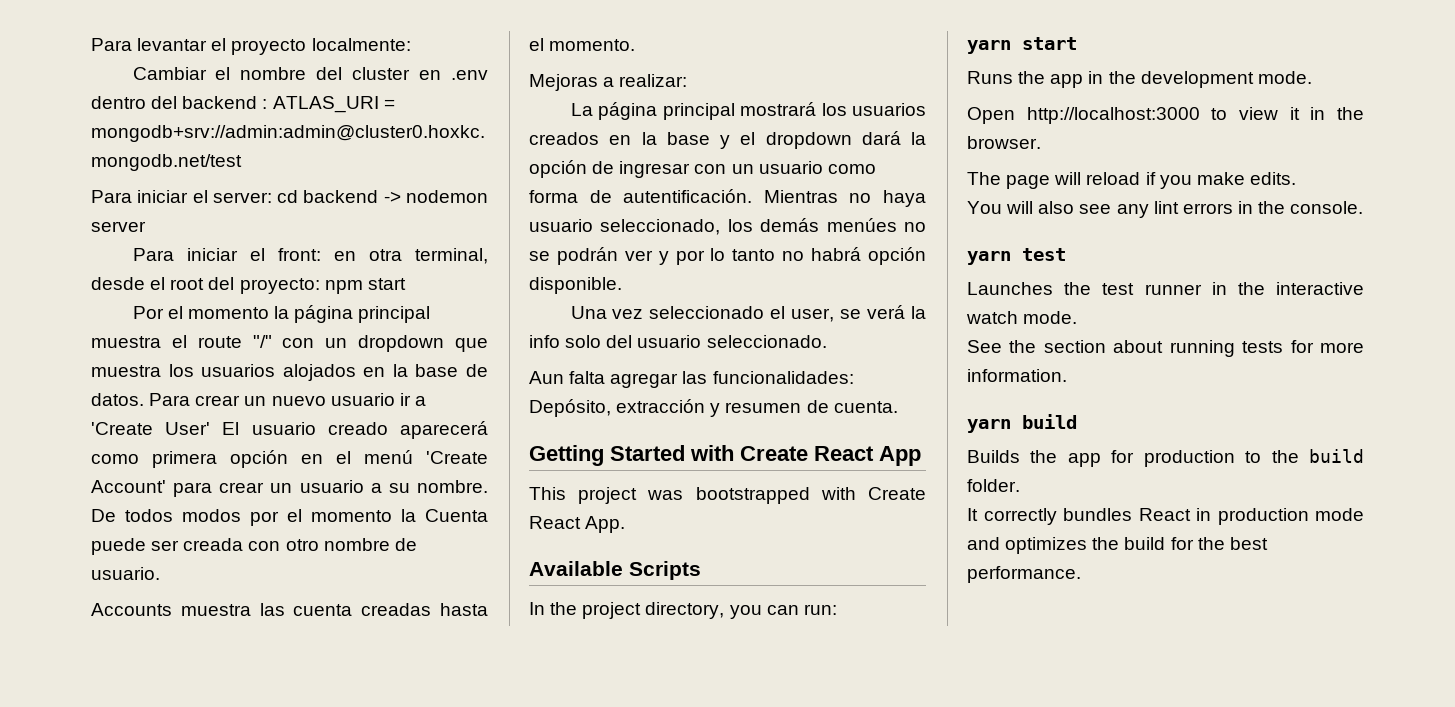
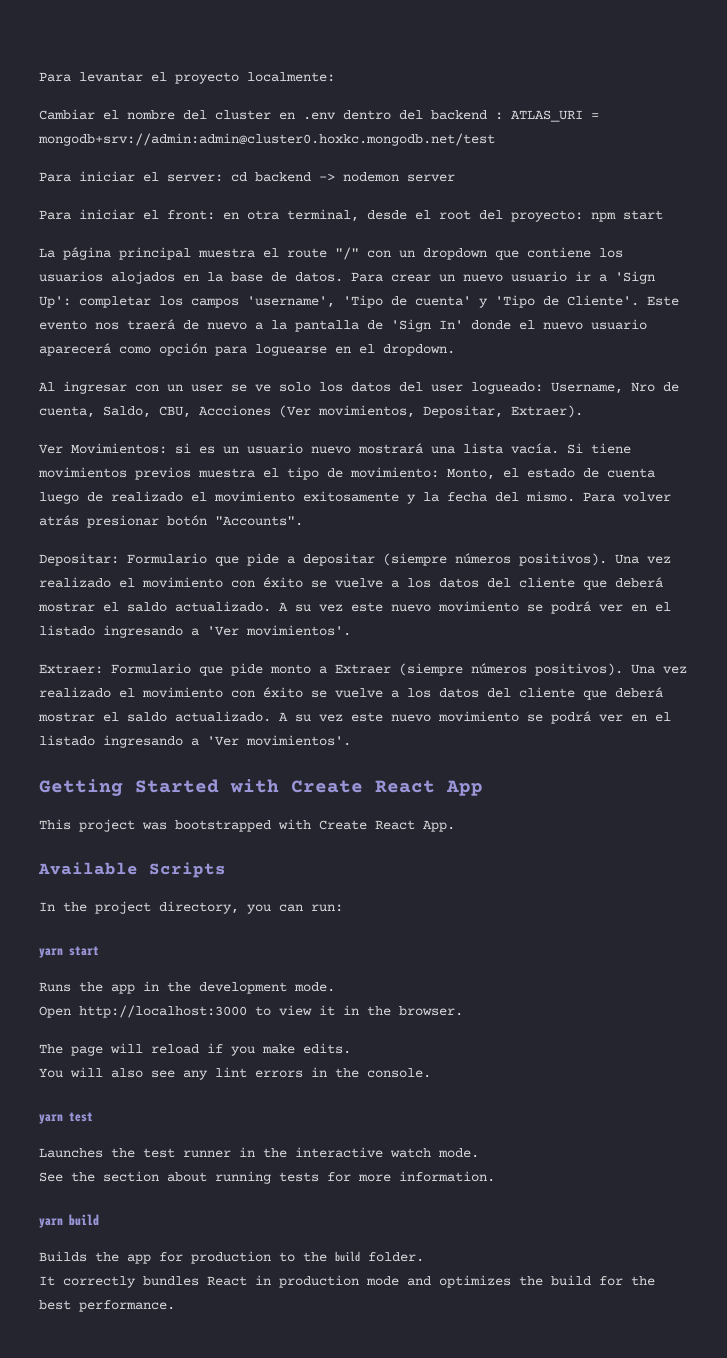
- Por el momento la página principal muestra el route "/" con un dropdown que muestra los usuarios alojados en la base de datos.
+ La página principal muestra el route "/" con un dropdown que contiene los usuarios alojados en la base de datos.
- Para crear un nuevo usuario ir a 'Create User' El usuario creado aparecerá como primera opción en el menú 'Create Account' para crear un usuario a su nombre. De todos modos por el momento la Cuenta puede ser creada con otro nombre de usuario.
- Accounts muestra las cuenta creadas hasta el momento.
- Mejoras a realizar:
- La página principal mostrará los usuarios creados en la base y el dropdown dará la opción de ingresar con un usuario como forma de autentificación. Mientras no haya usuario seleccionado, los demás menúes no se podrán ver y por lo tanto no habrá opción disponible.
- Una vez seleccionado el user, se verá la info solo del usuario seleccionado.
- Aun falta agregar las funcionalidades: Depósito, extracción y resumen de cuenta.
+ Para crear un nuevo usuario ir a 'Sign Up': completar los campos 'username', 'Tipo de cuenta' y 'Tipo de Cliente'. Este evento nos traerá de nuevo a la pantalla de 'Sign In' donde el nuevo usuario aparecerá como opción para loguearse en el dropdown.
+ Al ingresar con un user se ve solo los datos del user logueado: Username, Nro de cuenta, Saldo, CBU, Accciones (Ver movimientos, Depositar, Extraer).
+ Ver Movimientos: si es un usuario nuevo mostrará una lista vacía. Si tiene movimientos previos muestra el tipo de movimiento: Monto, el estado de cuenta luego de realizado el movimiento exitosamente y la fecha del mismo. Para volver atrás presionar botón "Accounts".
+ Depositar: Formulario que pide a depositar (siempre números positivos). Una vez realizado el movimiento con éxito se vuelve a los datos del cliente que deberá mostrar el saldo actualizado. A su vez este nuevo movimiento se podrá ver en el listado ingresando a 'Ver movimientos'.
+ Extraer: Formulario que pide monto a Extraer (siempre números positivos). Una vez realizado el movimiento con éxito se vuelve a los datos del cliente que deberá mostrar el saldo actualizado. A su vez este nuevo movimiento se podrá ver en el listado ingresando a 'Ver movimientos'.

